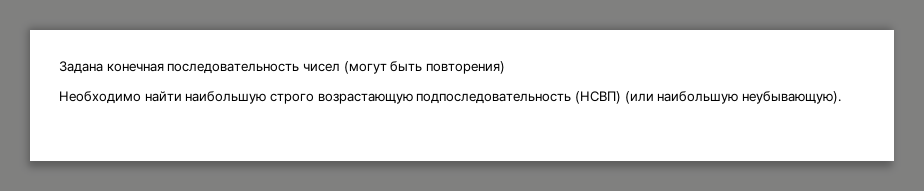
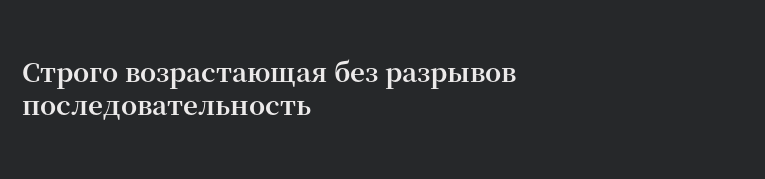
- Задана конечная последовательность чисел (могут быть повторения)
- Необходимо найти наибольшую строго возрастающую подпоследовательность (НСВП) (или наибольшую неубывающую).
+ Строго возрастающая без разрывов последовательность

